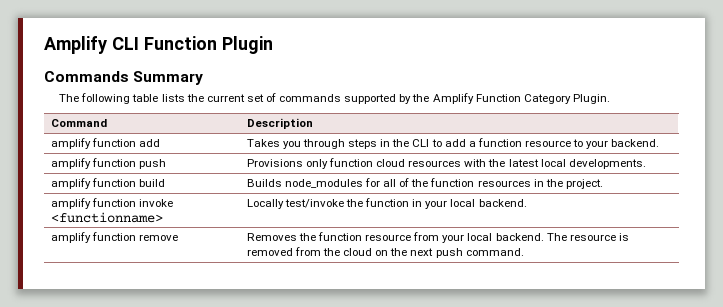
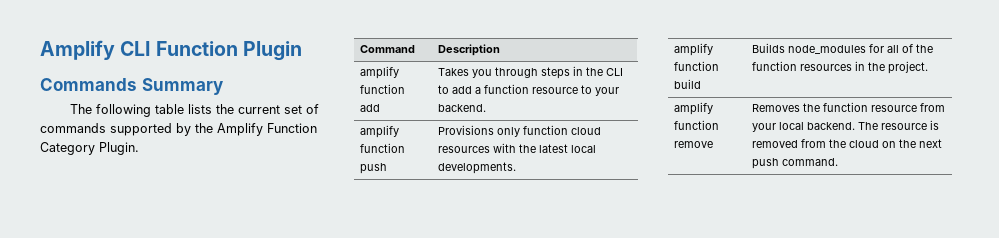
- amplify function invoke <functionname> | Locally test/invoke the function in your local backend.

